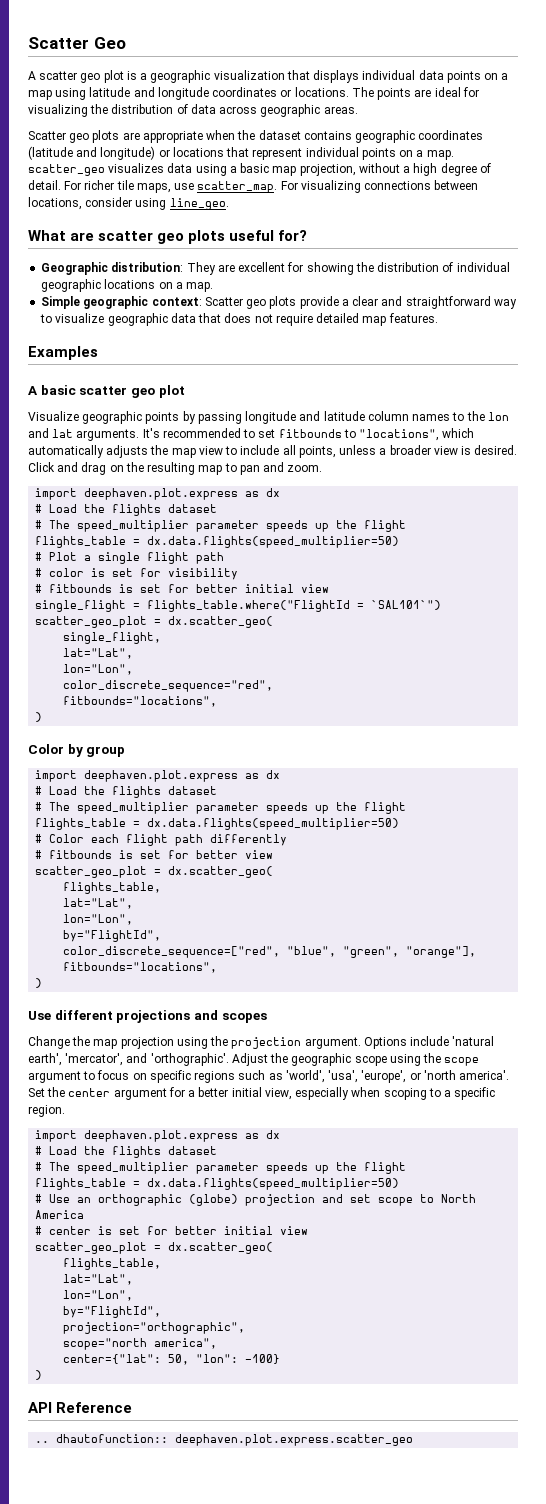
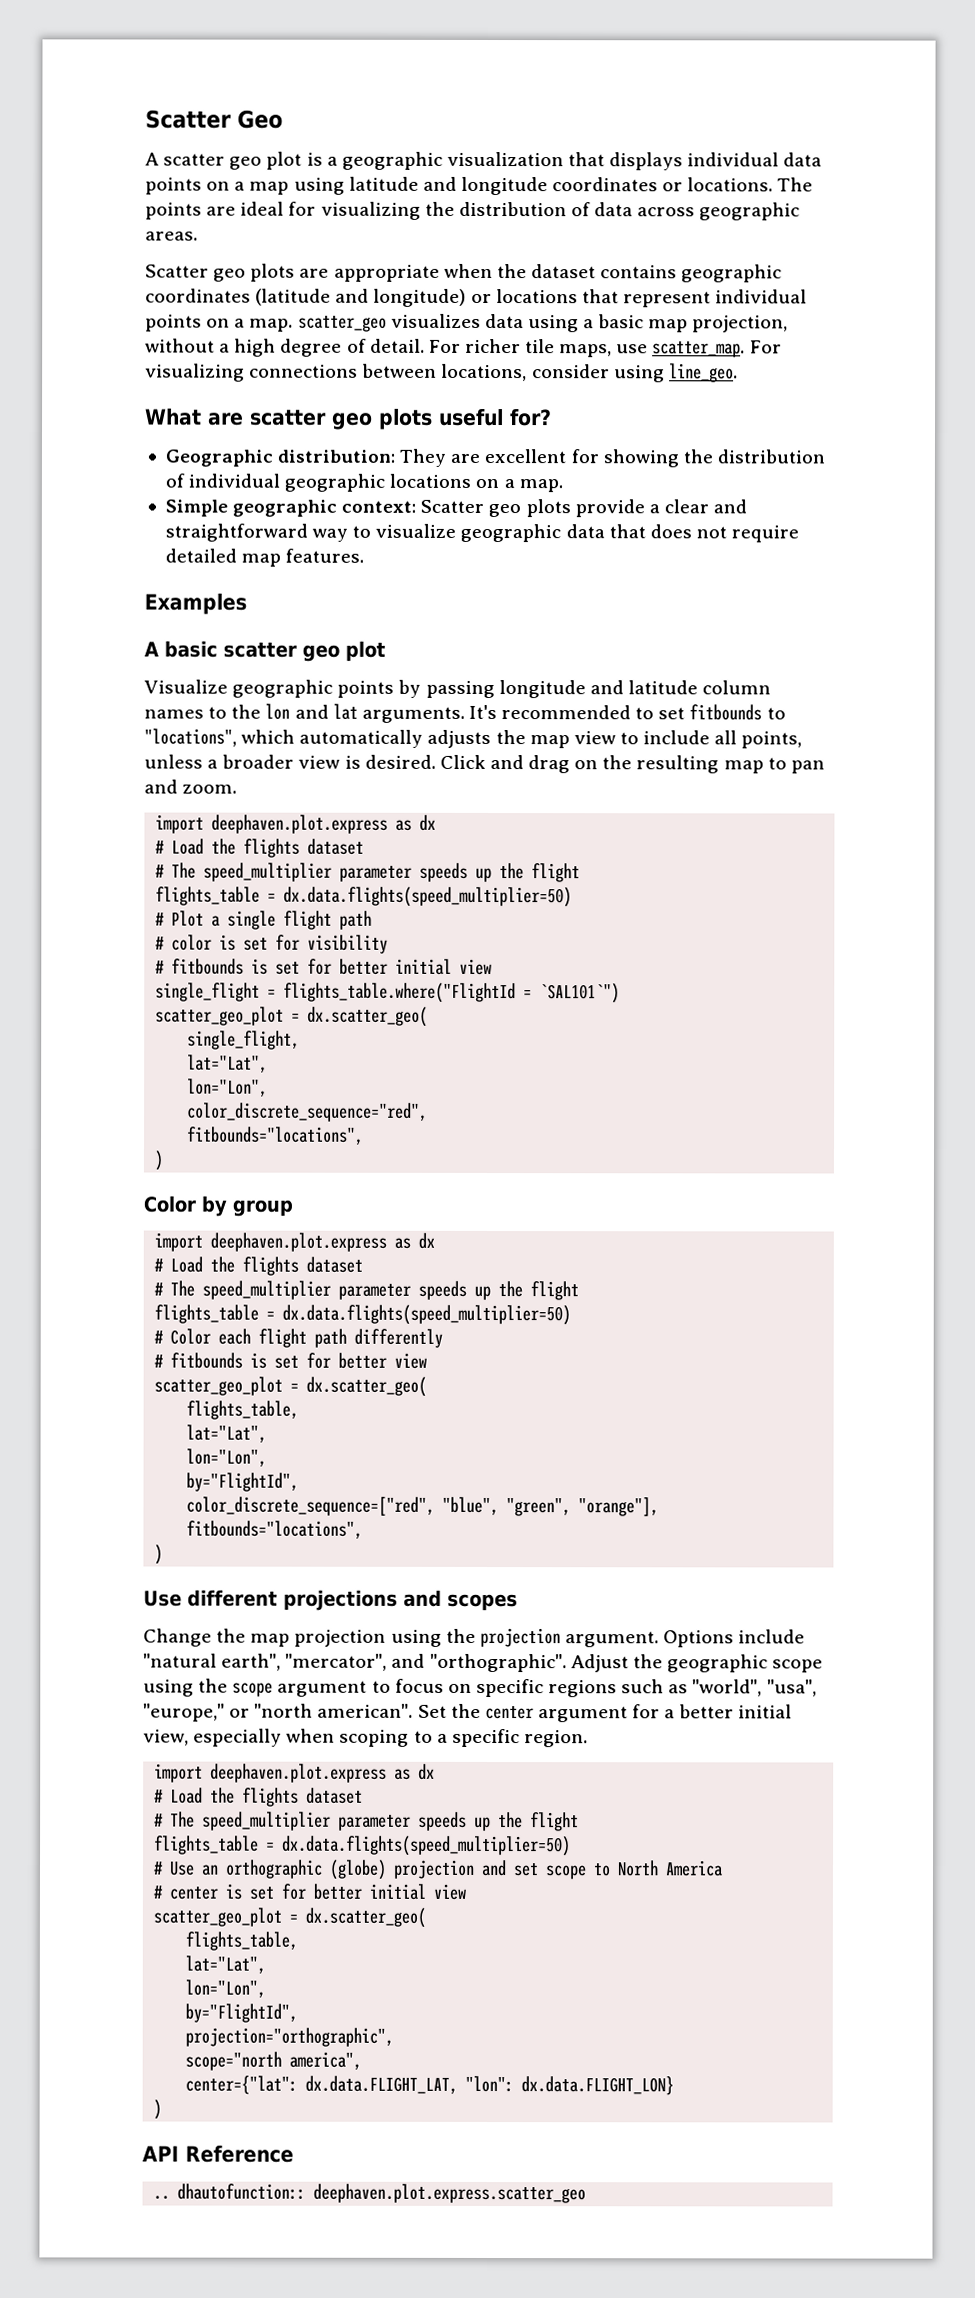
- Options include 'natural earth', 'mercator', and 'orthographic'.
+ Options include "natural earth", "mercator", and "orthographic".
- Adjust the geographic scope using the scope argument to focus on specific regions such as 'world', 'usa', 'europe', or 'north america'.
+ Adjust the geographic scope using the scope argument to focus on specific regions such as "world", "usa", "europe," or "north american".
- center={"lat": 50, "lon": -100}
+ center={"lat": dx.data.FLIGHT_LAT, "lon": dx.data.FLIGHT_LON}

